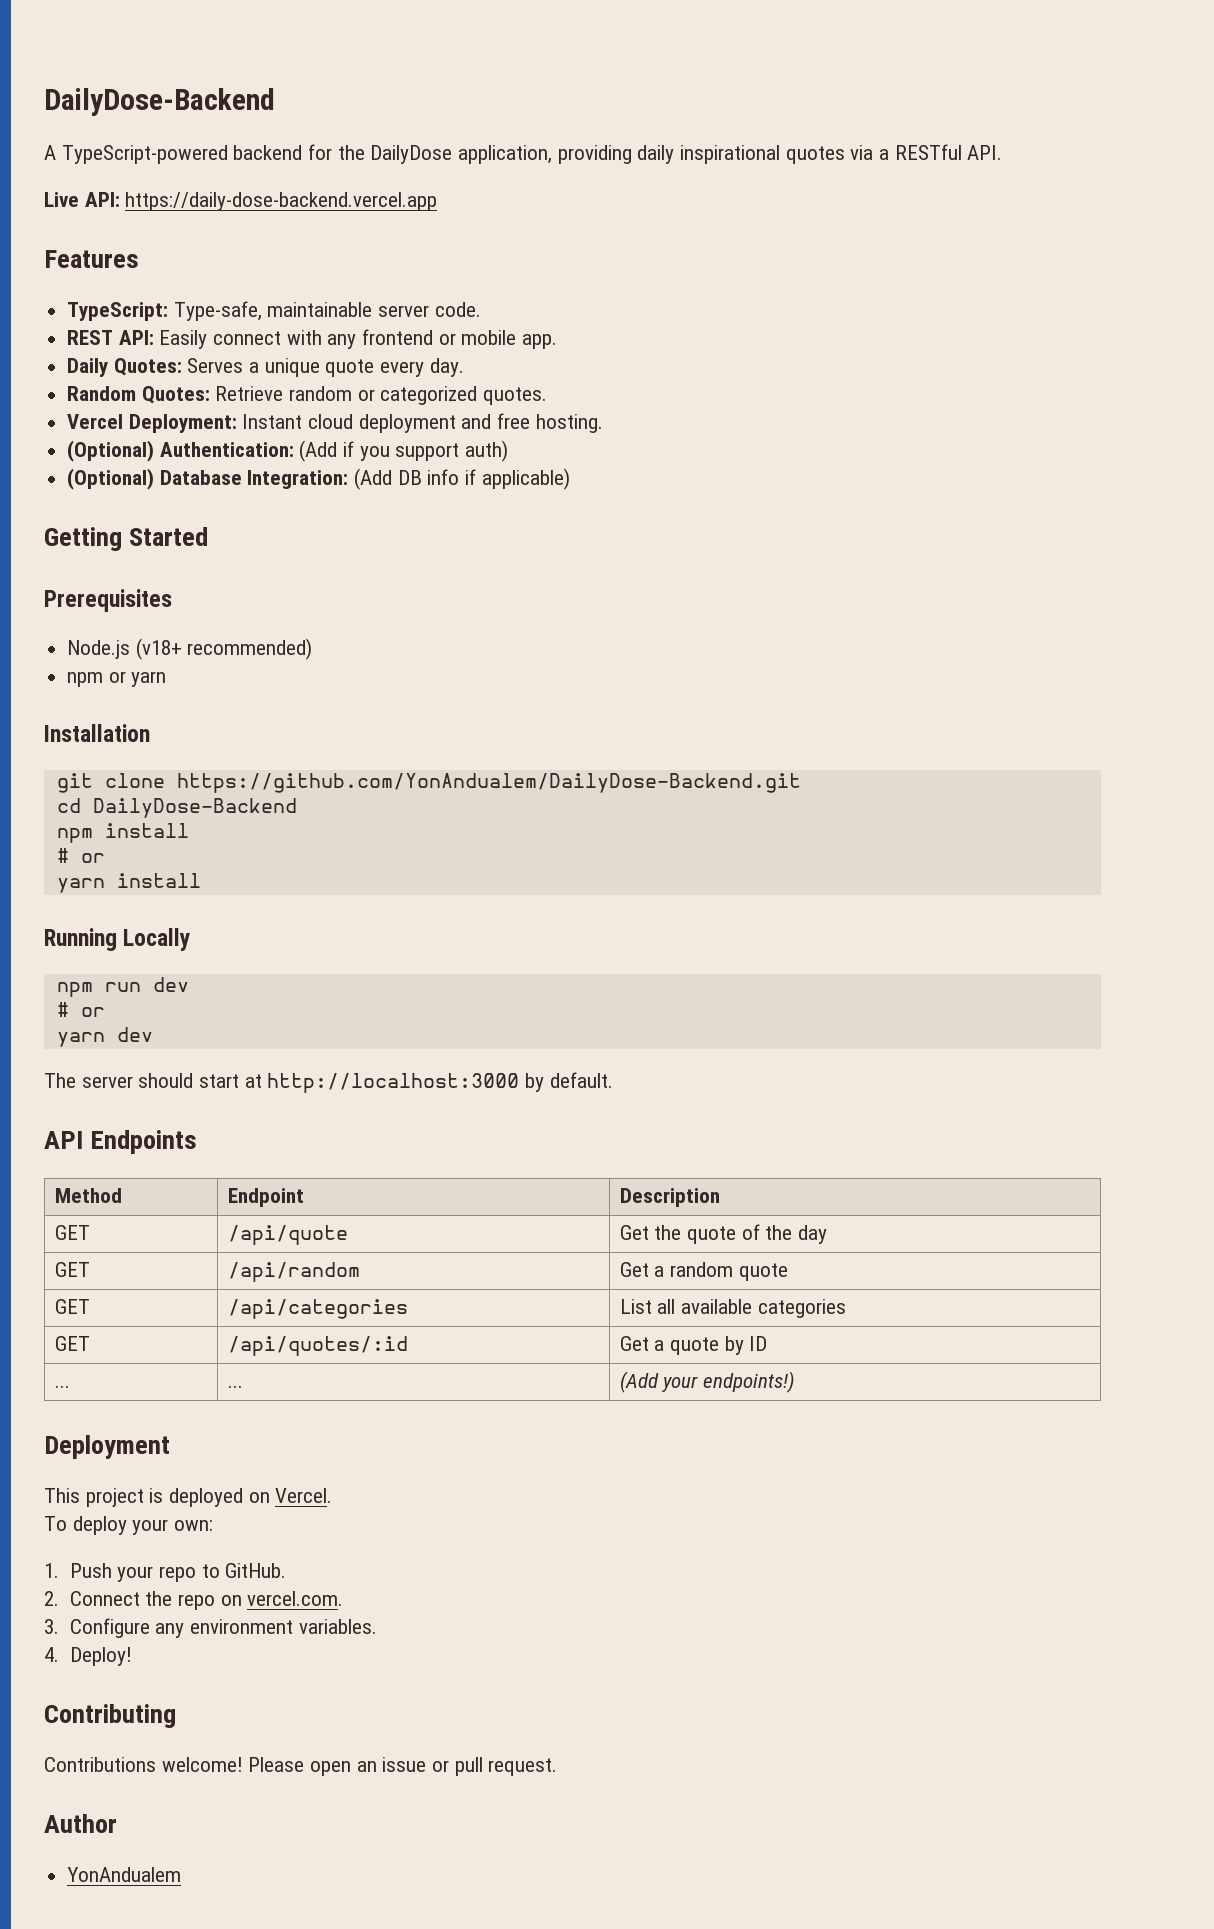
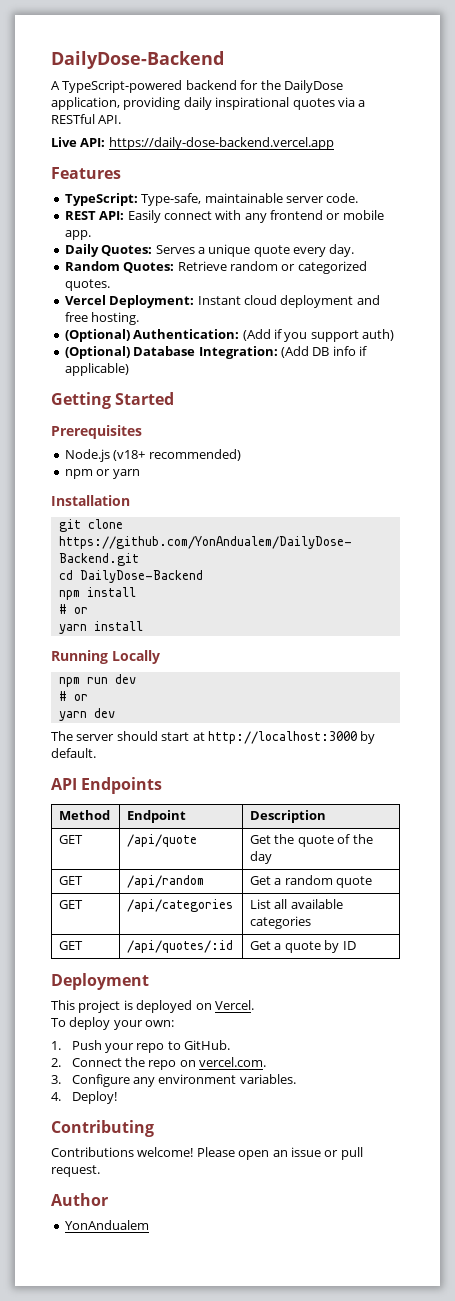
- ... | ... | (Add your endpoints!)

